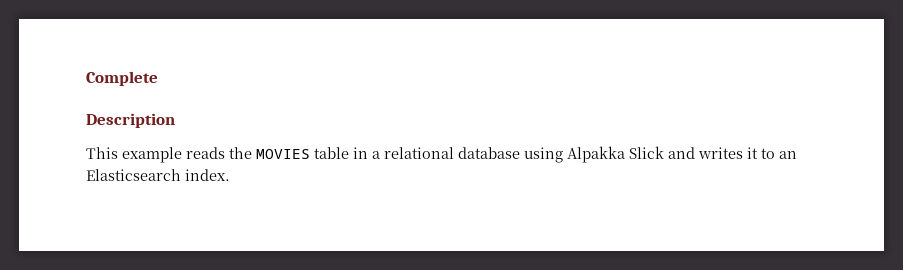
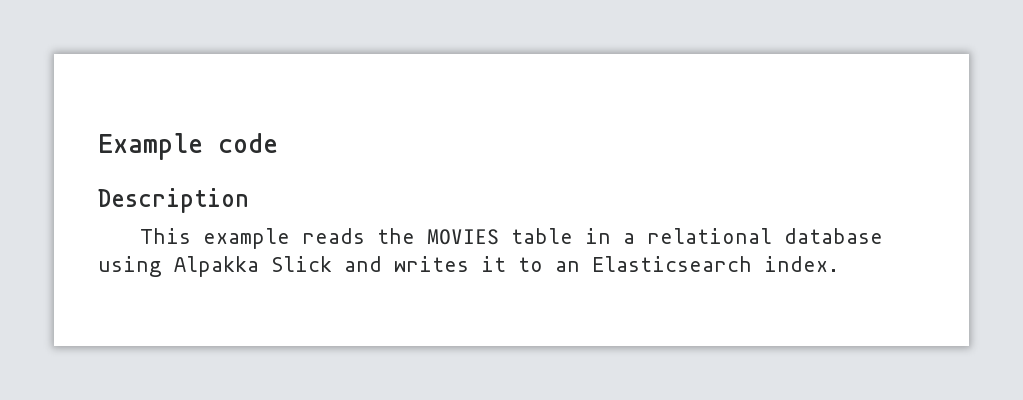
- Complete
+ Example code

